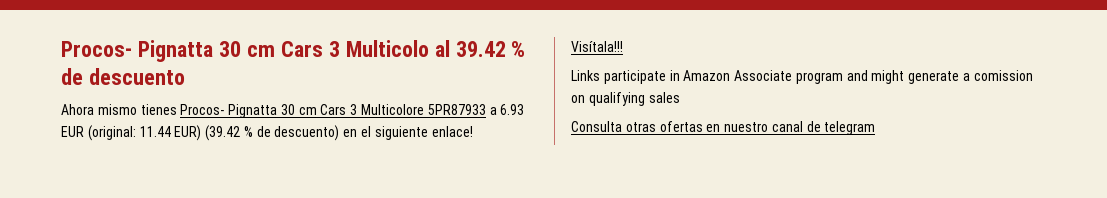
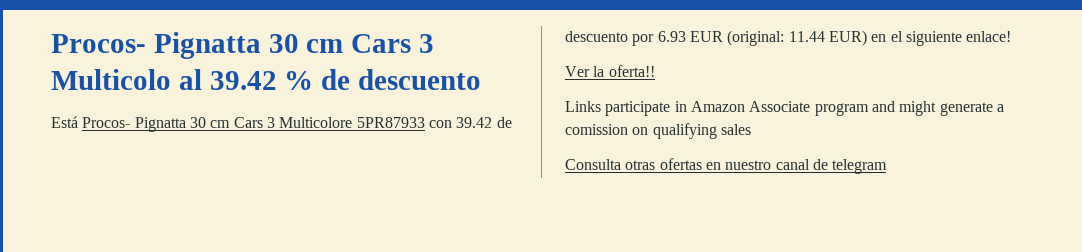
- Ahora mismo tienes Procos- Pignatta 30 cm Cars 3 Multicolore 5PR87933 a 6.93 EUR (original: 11.44 EUR) (39.42 % de descuento) en el siguiente enlace!
+ Está Procos- Pignatta 30 cm Cars 3 Multicolore 5PR87933 con 39.42 de descuento por 6.93 EUR (original: 11.44 EUR) en el siguiente enlace!
- Visítala!!!
+ Ver la oferta!!

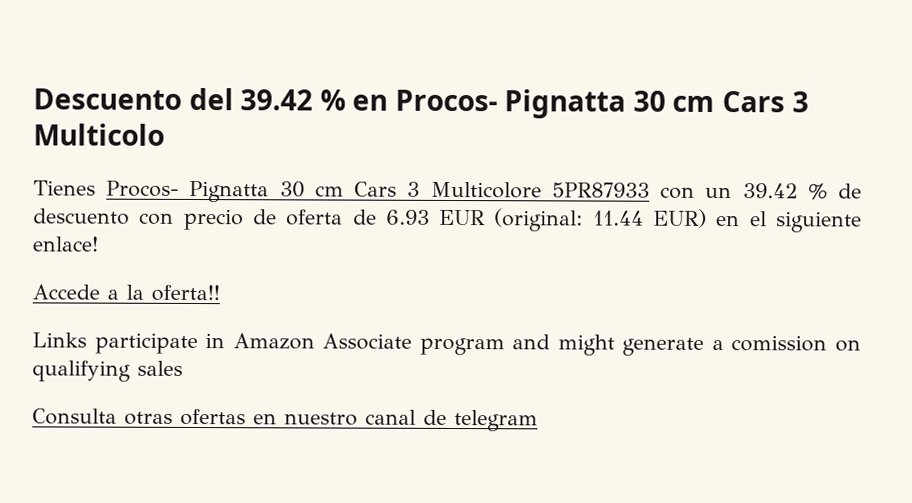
- Procos- Pignatta 30 cm Cars 3 Multicolo al 39.42 % de descuento
- Está Procos- Pignatta 30 cm Cars 3 Multicolore 5PR87933 con 39.42 de descuento por 6.93 EUR (original: 11.44 EUR) en el siguiente enlace!
+ Descuento del 39.42 % en Procos- Pignatta 30 cm Cars 3 Multicolo
+ Tienes Procos- Pignatta 30 cm Cars 3 Multicolore 5PR87933 con un 39.42 % de descuento con precio de oferta de 6.93 EUR (original: 11.44 EUR) en el siguiente enlace!
- Ver la oferta!!
+ Accede a la oferta!!

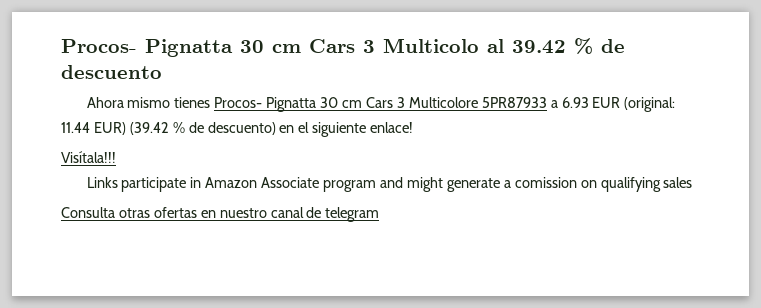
- Descuento del 39.42 % en Procos- Pignatta 30 cm Cars 3 Multicolo
- Tienes Procos- Pignatta 30 cm Cars 3 Multicolore 5PR87933 con un 39.42 % de descuento con precio de oferta de 6.93 EUR (original: 11.44 EUR) en el siguiente enlace!
+ Procos- Pignatta 30 cm Cars 3 Multicolo al 39.42 % de descuento
+ Ahora mismo tienes Procos- Pignatta 30 cm Cars 3 Multicolore 5PR87933 a 6.93 EUR (original: 11.44 EUR) (39.42 % de descuento) en el siguiente enlace!
- Accede a la oferta!!
+ Visítala!!!

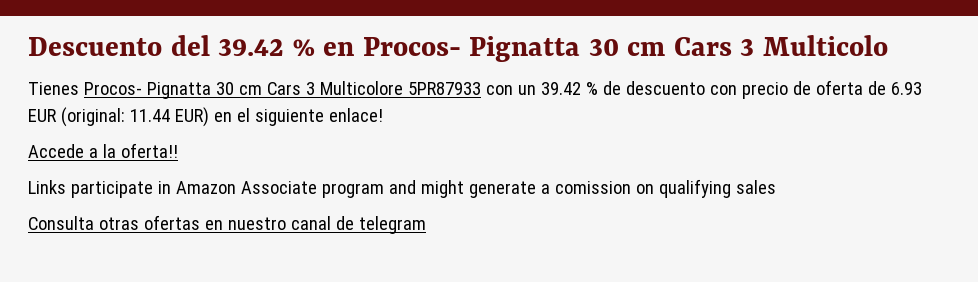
- Procos- Pignatta 30 cm Cars 3 Multicolo al 39.42 % de descuento
- Ahora mismo tienes Procos- Pignatta 30 cm Cars 3 Multicolore 5PR87933 a 6.93 EUR (original: 11.44 EUR) (39.42 % de descuento) en el siguiente enlace!
+ Descuento del 39.42 % en Procos- Pignatta 30 cm Cars 3 Multicolo
+ Tienes Procos- Pignatta 30 cm Cars 3 Multicolore 5PR87933 con un 39.42 % de descuento con precio de oferta de 6.93 EUR (original: 11.44 EUR) en el siguiente enlace!
- Visítala!!!
+ Accede a la oferta!!

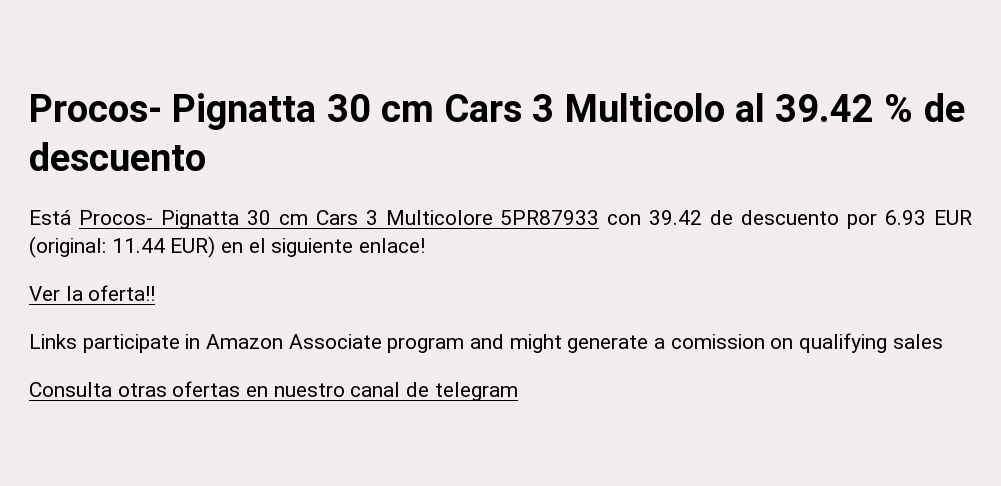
- Descuento del 39.42 % en Procos- Pignatta 30 cm Cars 3 Multicolo
- Tienes Procos- Pignatta 30 cm Cars 3 Multicolore 5PR87933 con un 39.42 % de descuento con precio de oferta de 6.93 EUR (original: 11.44 EUR) en el siguiente enlace!
+ Procos- Pignatta 30 cm Cars 3 Multicolo al 39.42 % de descuento
+ Está Procos- Pignatta 30 cm Cars 3 Multicolore 5PR87933 con 39.42 de descuento por 6.93 EUR (original: 11.44 EUR) en el siguiente enlace!
- Accede a la oferta!!
+ Ver la oferta!!

